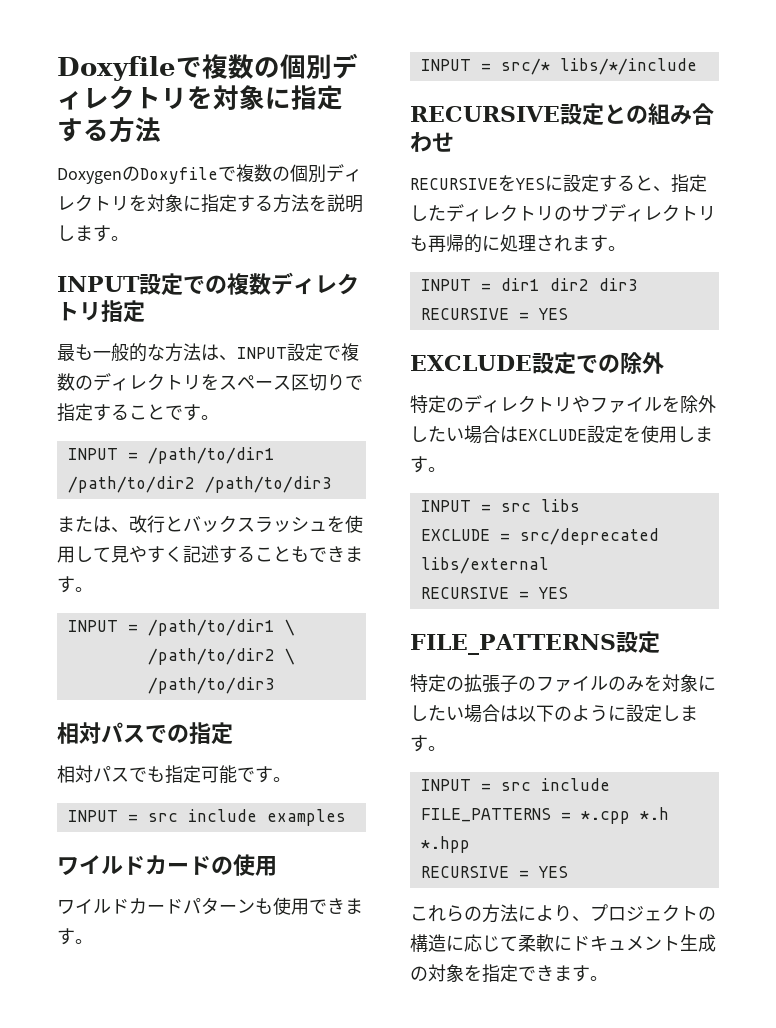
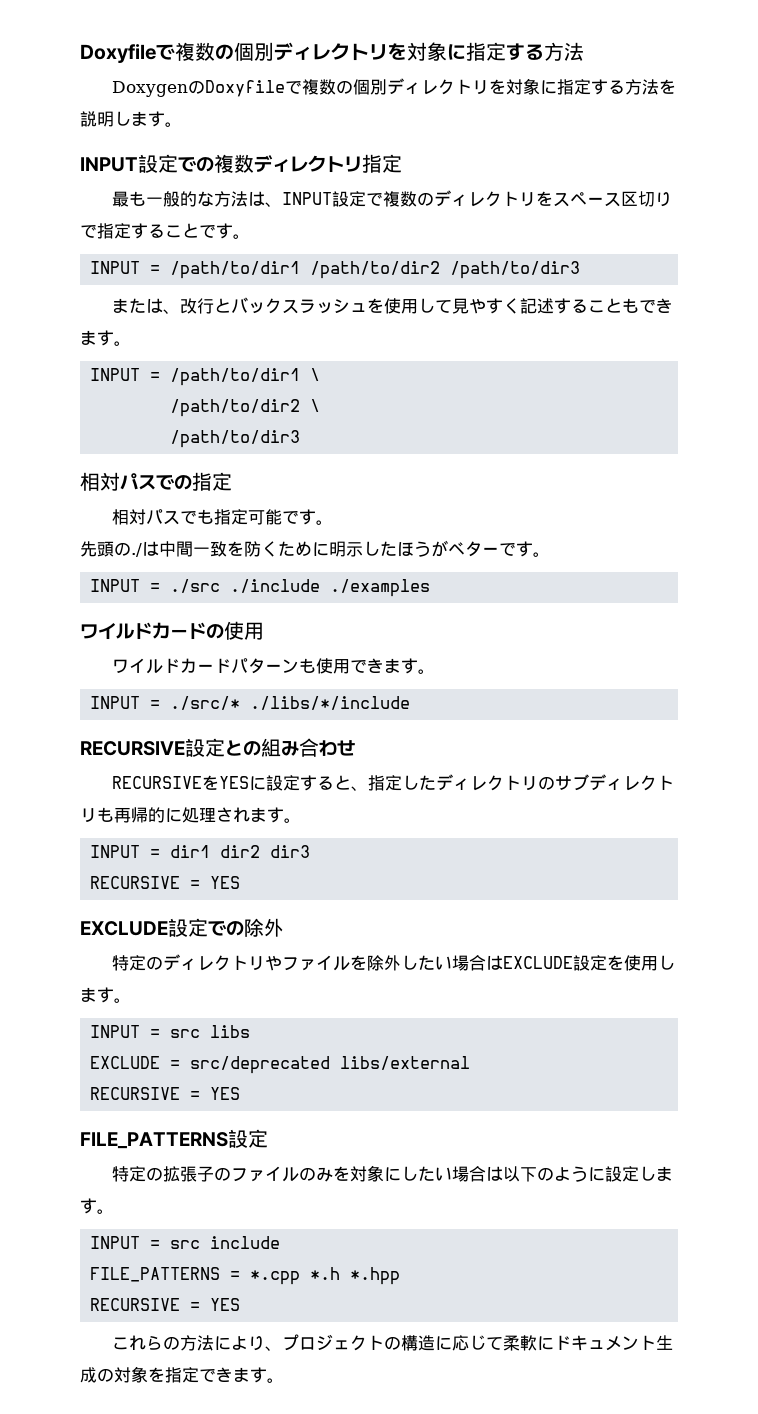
- INPUT = src include examples
+ 先頭の./は中間一致を防くために明示したほうがベターです。
+ INPUT = ./src ./include ./examples
- INPUT = src/* libs/*/include
+ INPUT = ./src/* ./libs/*/include

